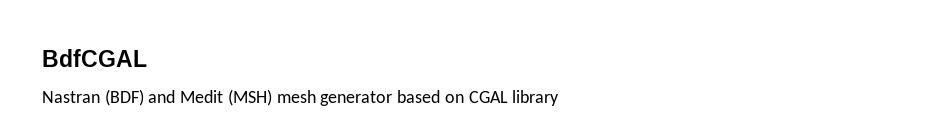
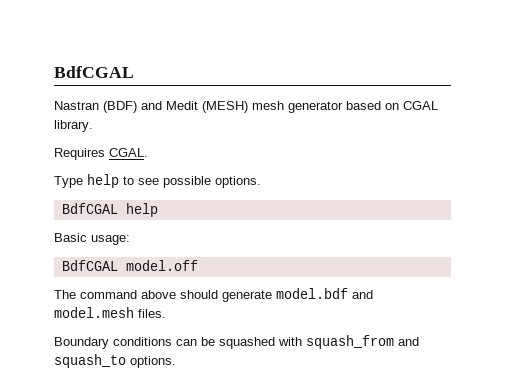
- Nastran (BDF) and Medit (MSH) mesh generator based on CGAL library
+ Nastran (BDF) and Medit (MESH) mesh generator based on CGAL library.
+ Requires CGAL.
+ Type help to see possible options.
+ BdfCGAL help
+ Basic usage:
+ BdfCGAL model.off
+ The command above should generate model.bdf and model.mesh files.
+ Boundary conditions can be squashed with squash_from and squash_to options.

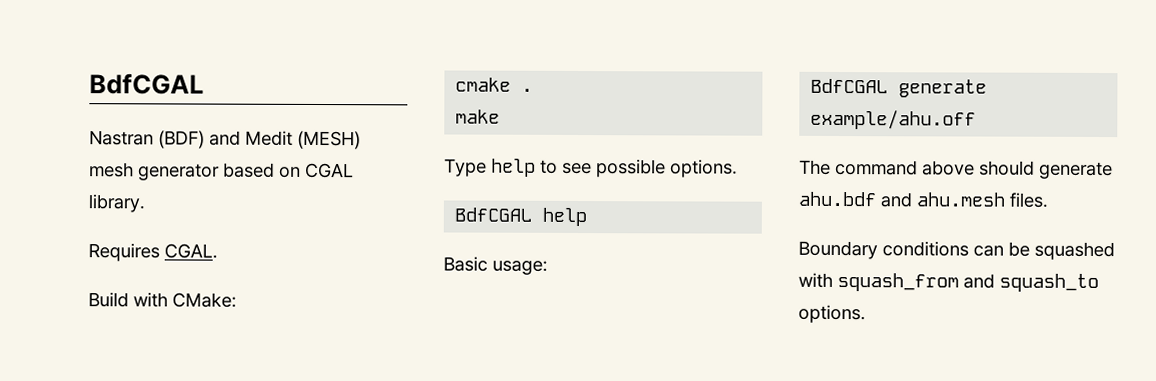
+ Build with CMake:
+ cmake .
+ make
- BdfCGAL model.off
+ BdfCGAL generate example/ahu.off
- The command above should generate model.bdf and model.mesh files.
+ The command above should generate ahu.bdf and ahu.mesh files.

